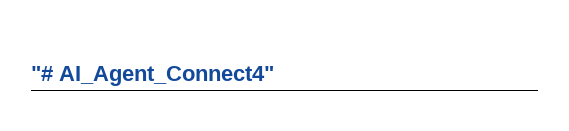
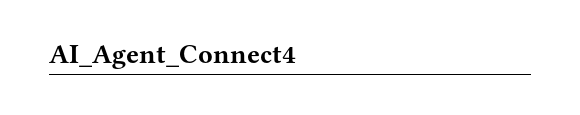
- "# AI_Agent_Connect4"
+ AI_Agent_Connect4

